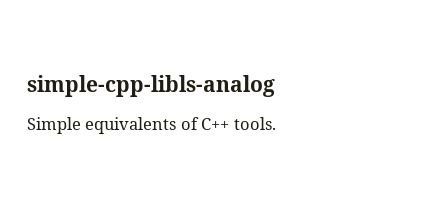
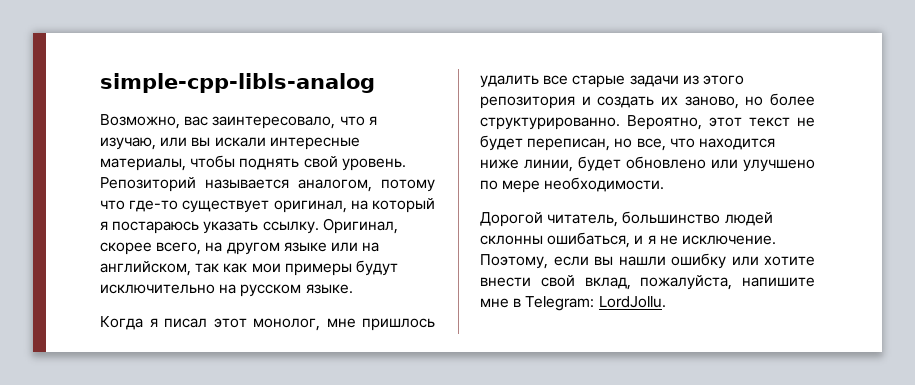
- Simple equivalents of C++ tools.
+ Возможно, вас заинтересовало, что я изучаю, или вы искали интересные материалы, чтобы поднять свой уровень. Репозиторий называется аналогом, потому что где-то существует оригинал, на который я постараюсь указать ссылку. Оригинал, скорее всего, на другом языке или на английском, так как мои примеры будут исключительно на русском языке.
+ Когда я писал этот монолог, мне пришлось удалить все старые задачи из этого репозитория и создать их заново, но более структурированно. Вероятно, этот текст не будет переписан, но все, что находится ниже линии, будет обновлено или улучшено по мере необходимости.
+ Дорогой читатель, большинство людей склонны ошибаться, и я не исключение. Поэтому, если вы нашли ошибку или хотите внести свой вклад, пожалуйста, напишите мне в Telegram: LordJollu.

